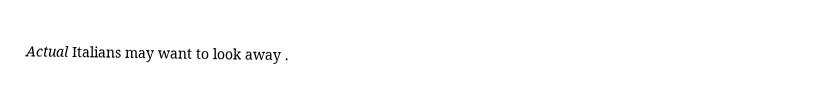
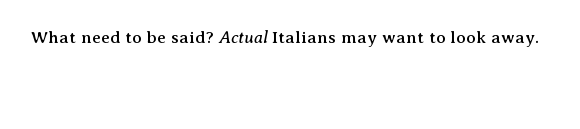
+ What need to be said?
- Actual Italians may want to look away .
+ Actual Italians may want to look away.

